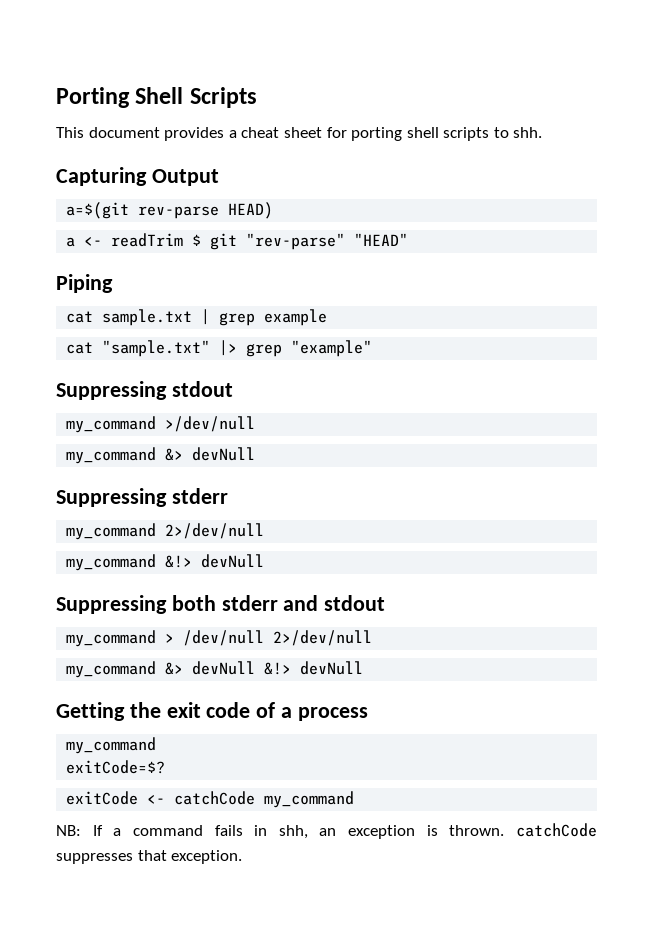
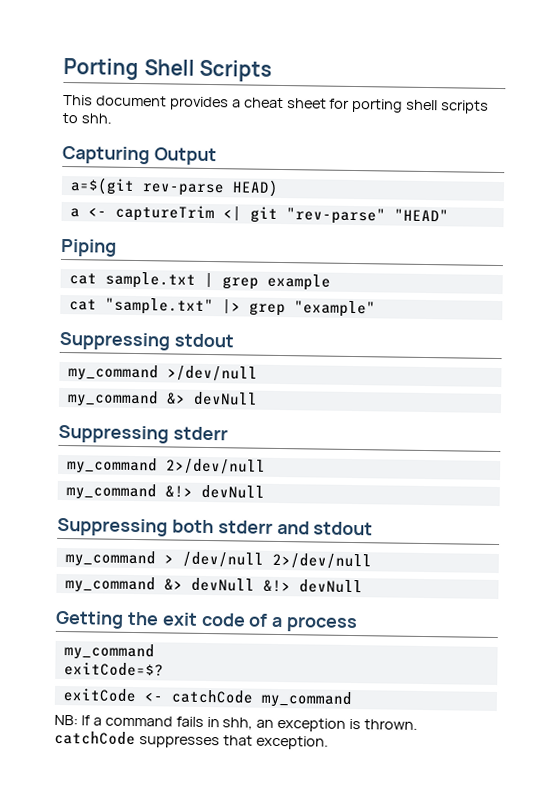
- a <- readTrim $ git "rev-parse" "HEAD"
+ a <- captureTrim <| git "rev-parse" "HEAD"

